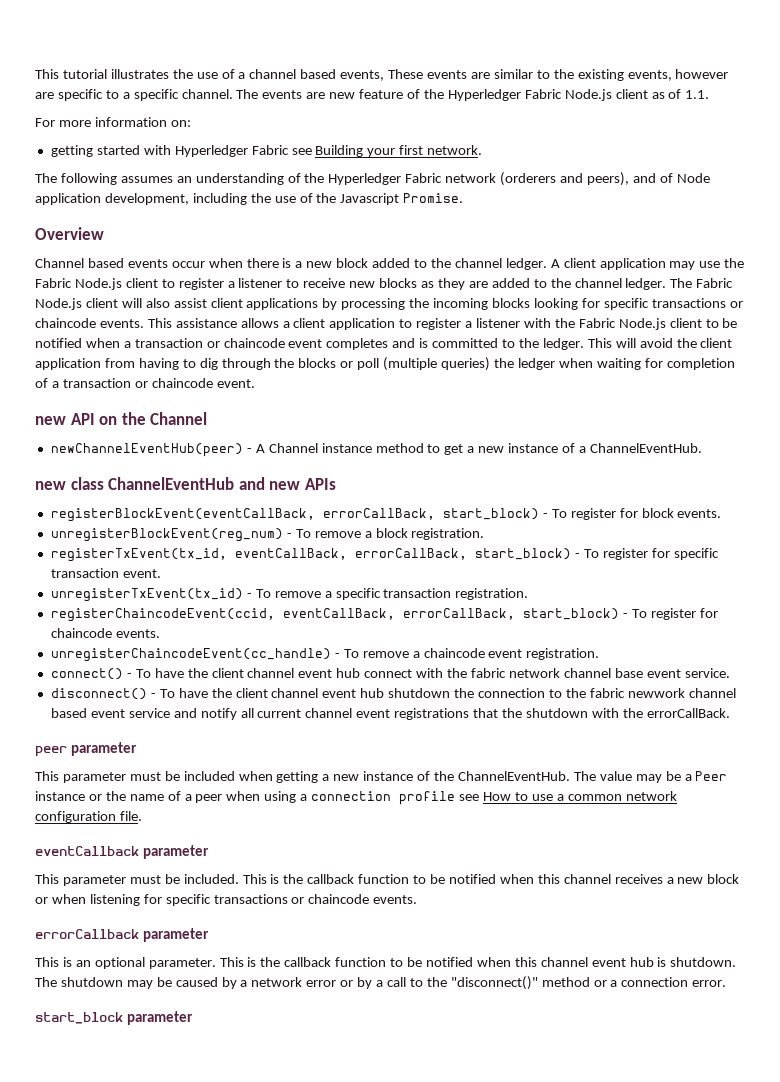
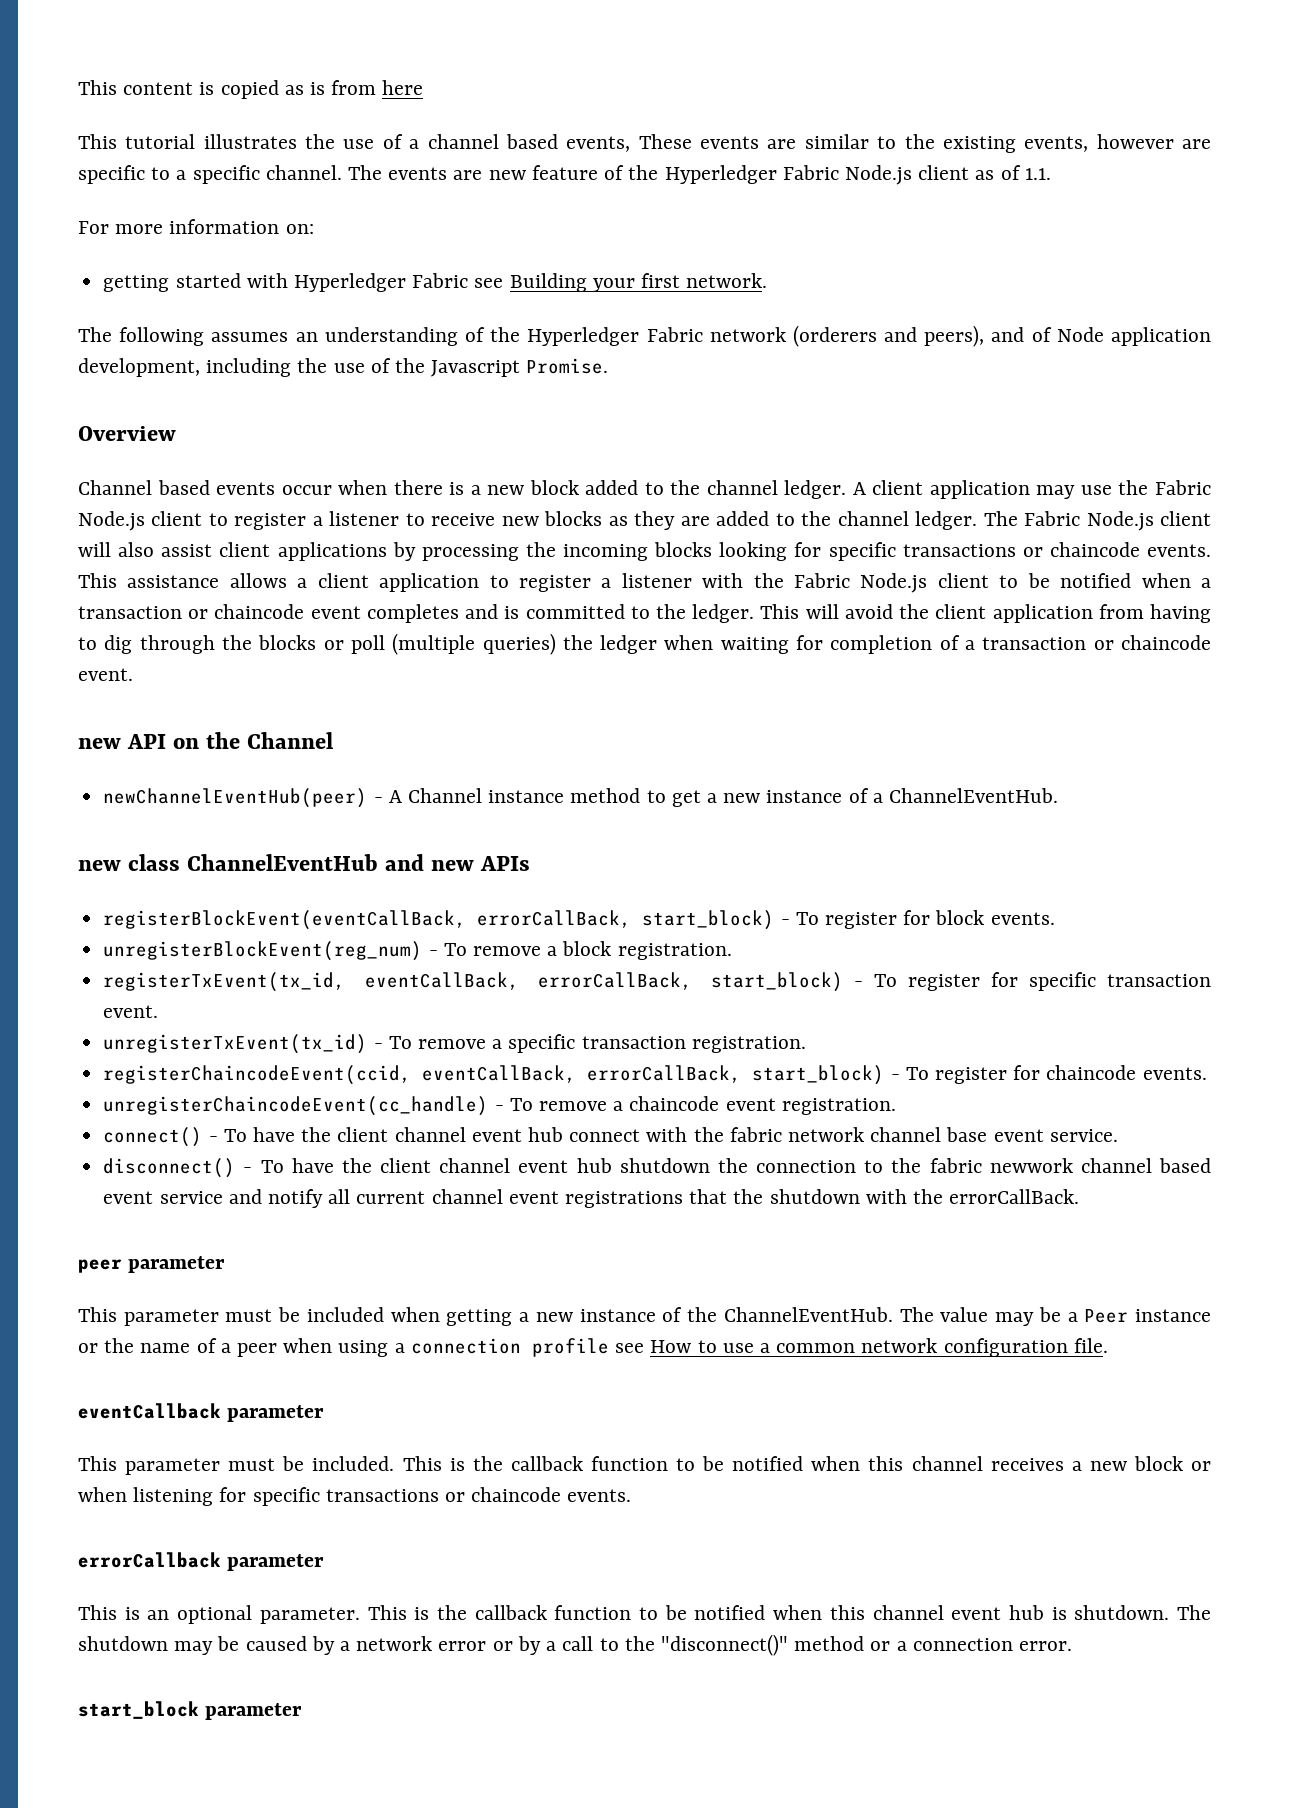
+ This content is copied as is from here

